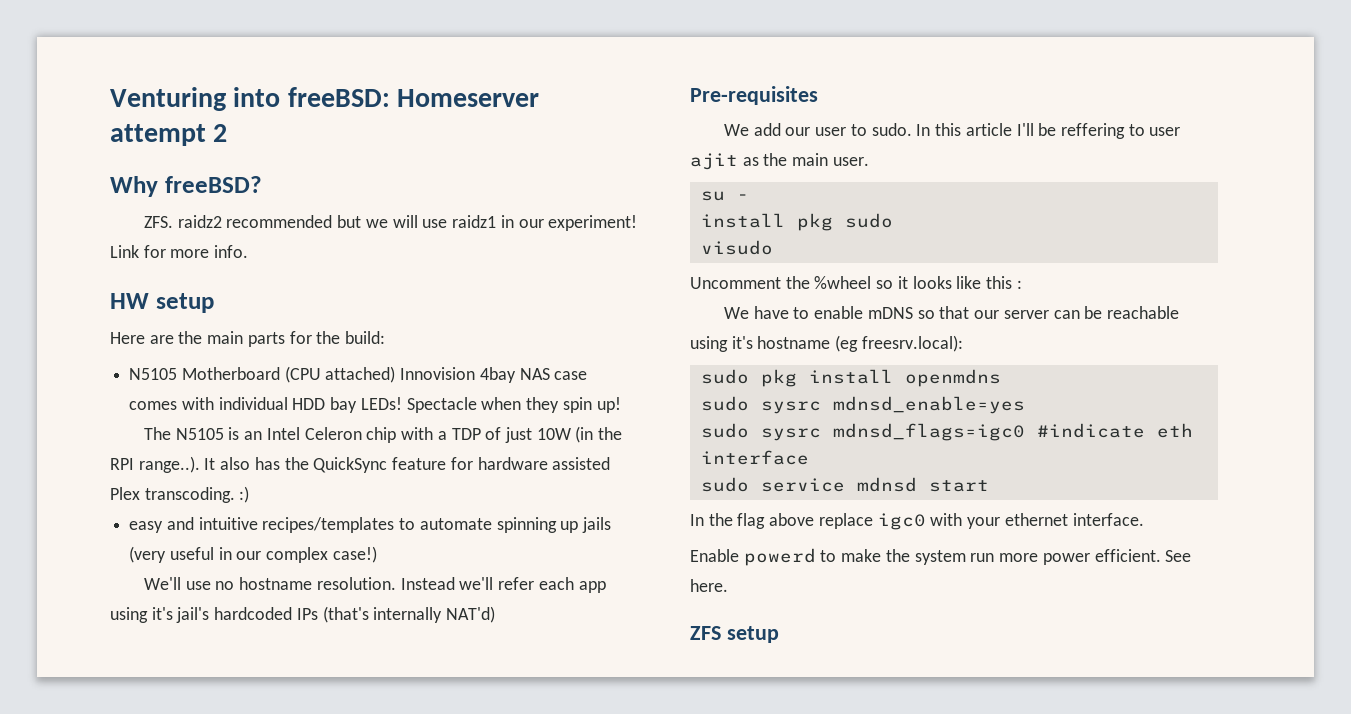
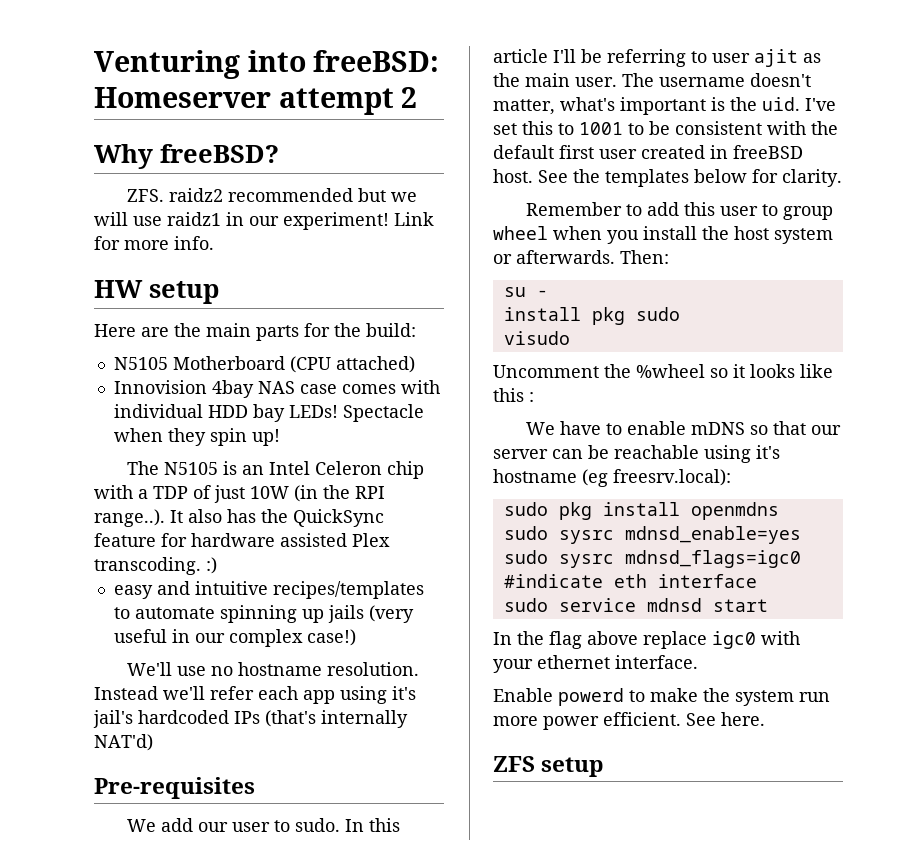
- N5105 Motherboard (CPU attached) Innovision 4bay NAS case comes with individual HDD bay LEDs!
+ N5105 Motherboard (CPU attached)
+ Innovision 4bay NAS case comes with individual HDD bay LEDs!
- In this article I'll be reffering to user ajit as the main user.
+ In this article I'll be referring to user ajit as the main user. The username doesn't matter, what's important is the uid. I've set this to 1001 to be consistent with the default first user created in freeBSD host. See the templates below for clarity.
+ Remember to add this user to group wheel when you install the host system or afterwards. Then:

